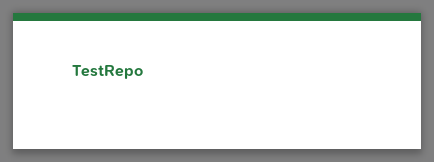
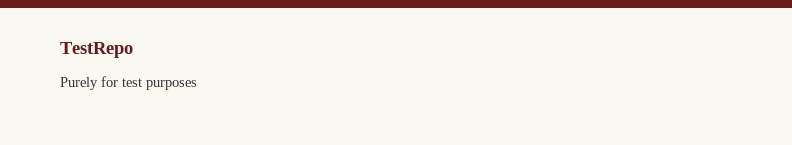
+ Purely for test purposes

